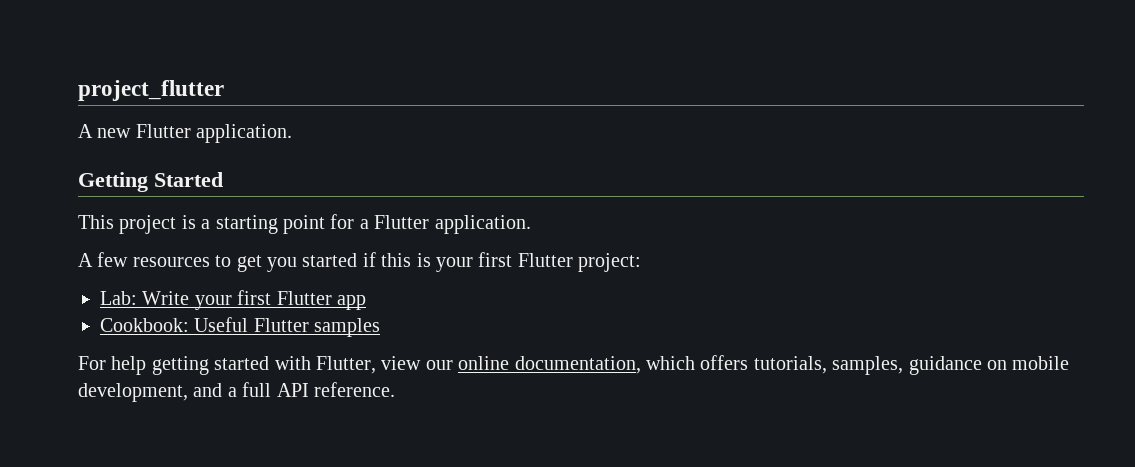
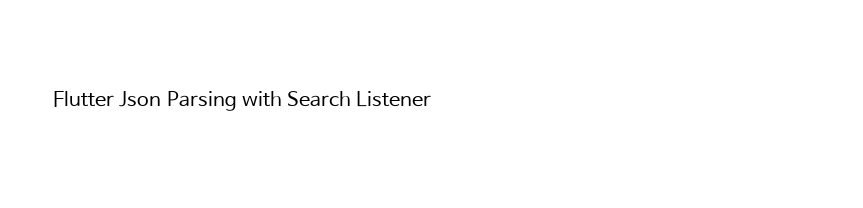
- project_flutter
- A new Flutter application.
- Getting Started
- This project is a starting point for a Flutter application.
- A few resources to get you started if this is your first Flutter project:
- Lab: Write your first Flutter app
- Cookbook: Useful Flutter samples
- For help getting started with Flutter, view our online documentation, which offers tutorials, samples, guidance on mobile development, and a full API reference.
+ Flutter Json Parsing with Search Listener

